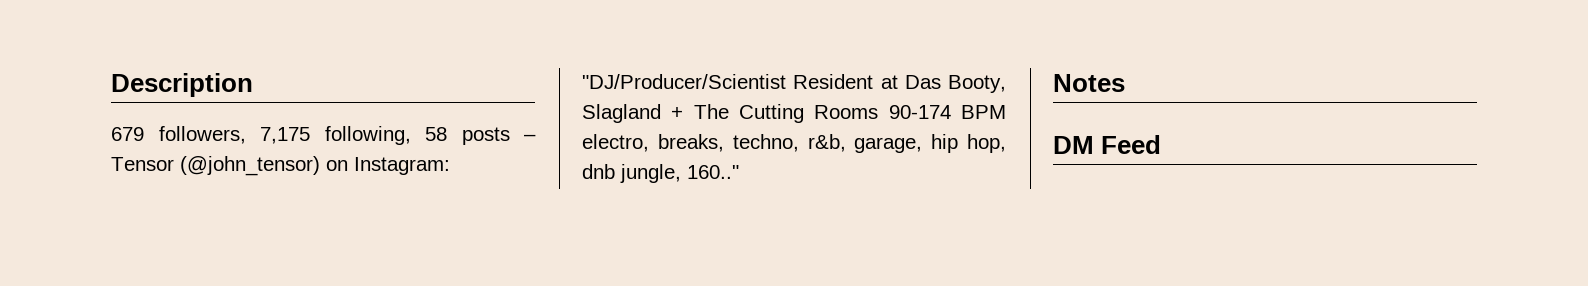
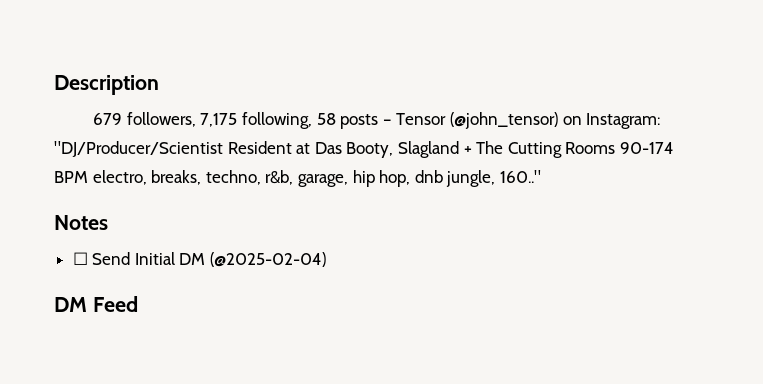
+ ☐ Send Initial DM (@2025-02-04)

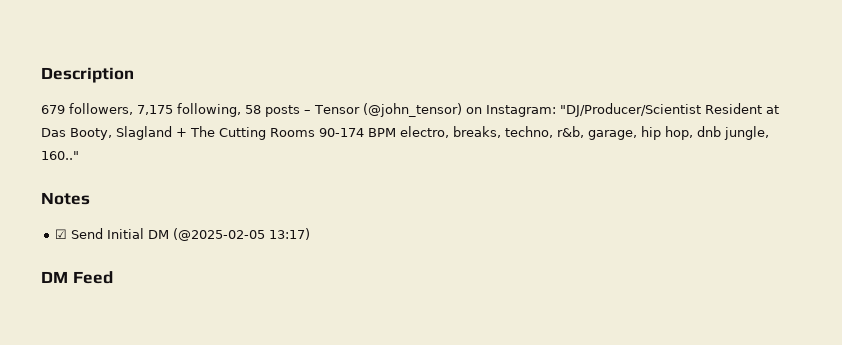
- ☐ Send Initial DM (@2025-02-04)
+ ☑ Send Initial DM (@2025-02-05 13:17)

